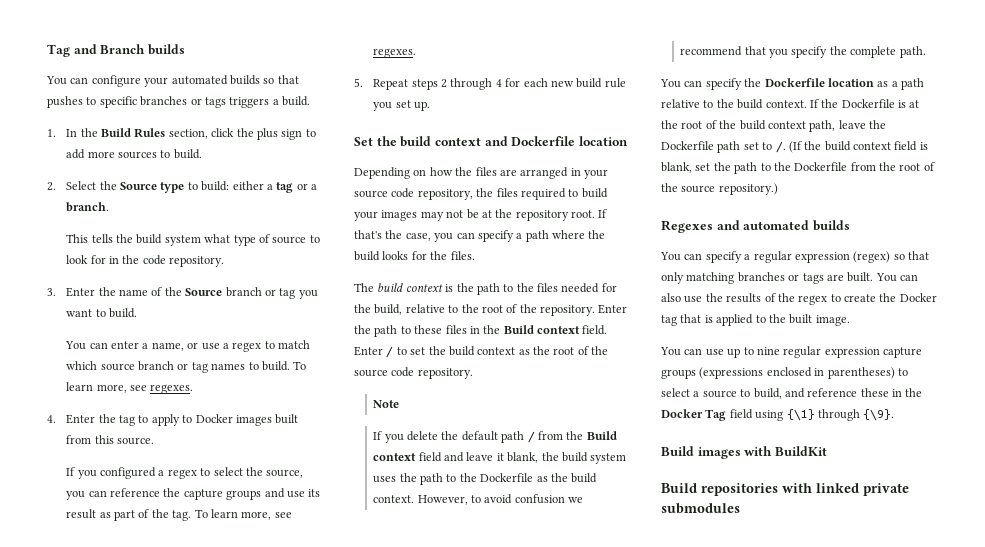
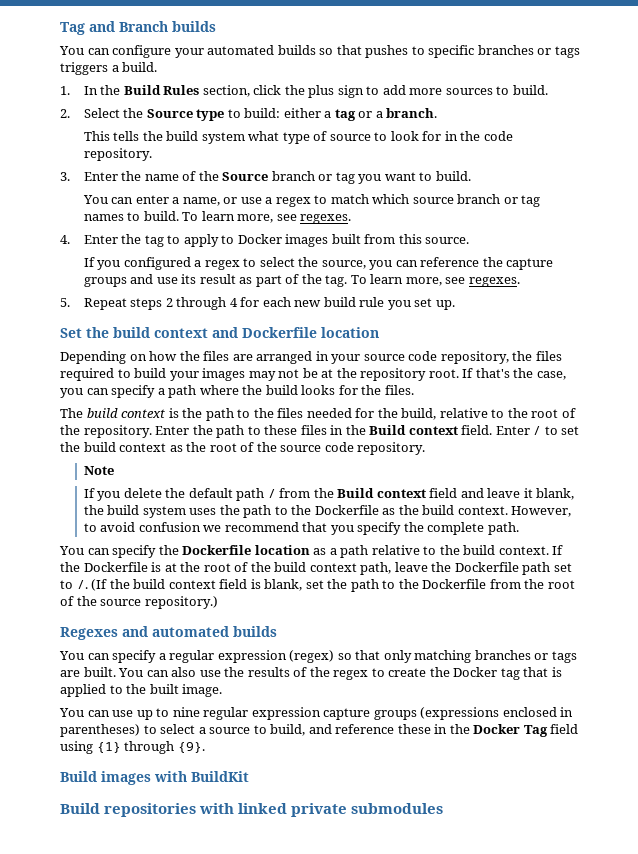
- You can use up to nine regular expression capture groups (expressions enclosed in parentheses) to select a source to build, and reference these in the Docker Tag field using {\1} through {\9}.
+ You can use up to nine regular expression capture groups (expressions enclosed in parentheses) to select a source to build, and reference these in the Docker Tag field using {1} through {9}.

